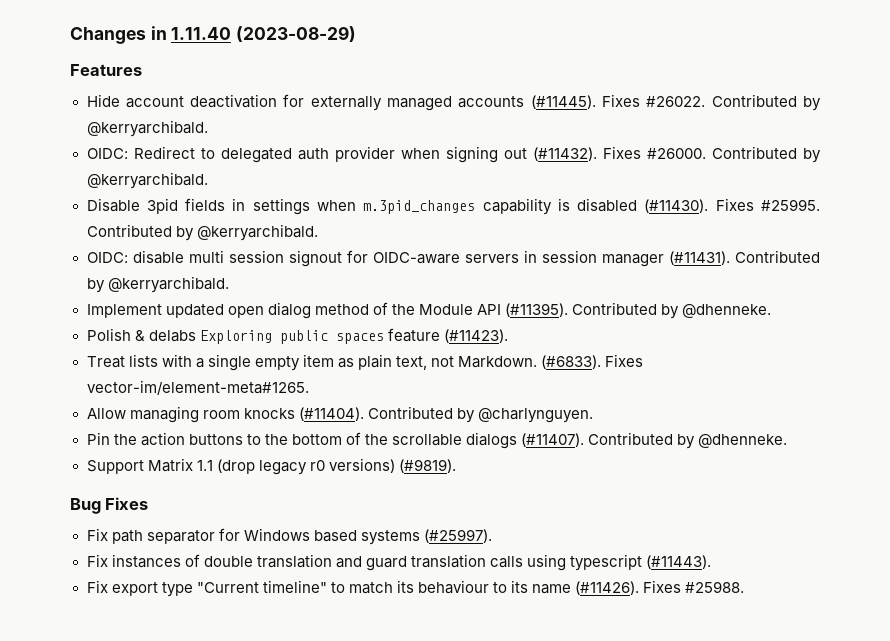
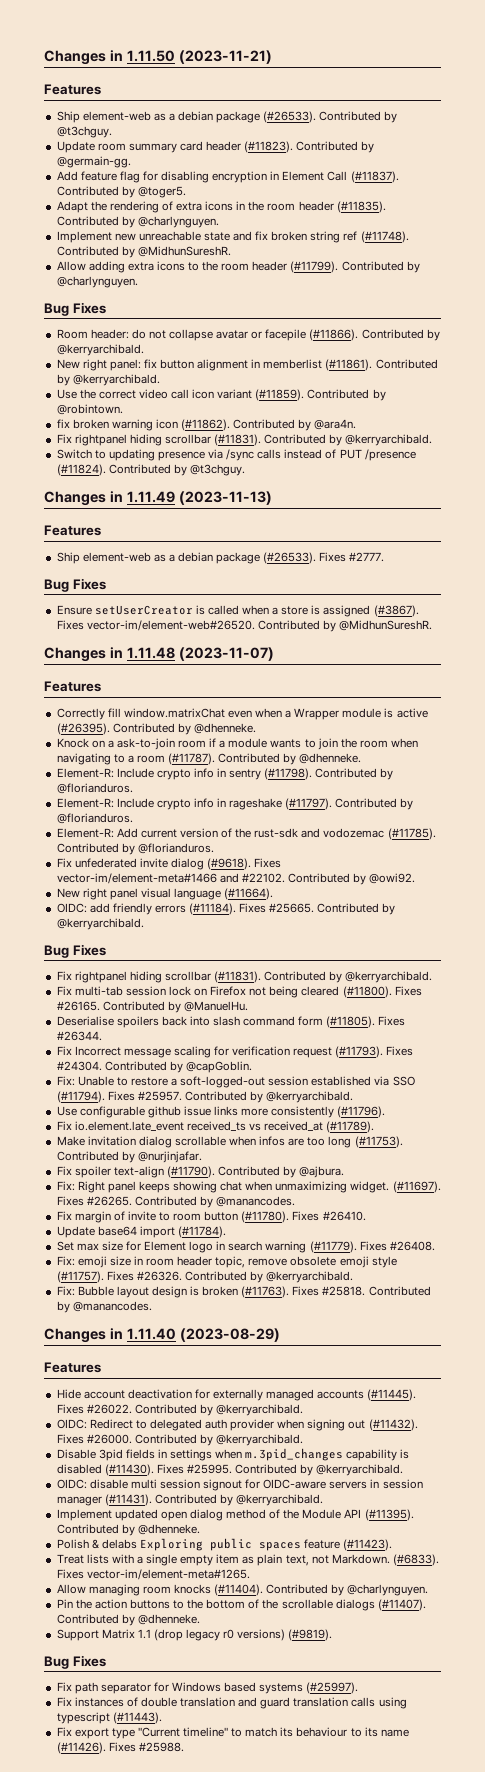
+ Changes in 1.11.50 (2023-11-21)
+ Features
+ Ship element-web as a debian package (#26533). Contributed by @t3chguy.
+ Update room summary card header (#11823). Contributed by @germain-gg.
+ Add feature flag for disabling encryption in Element Call (#11837). Contributed by @toger5.
+ Adapt the rendering of extra icons in the room header (#11835). Contributed by @charlynguyen.
+ Implement new unreachable state and fix broken string ref (#11748). Contributed by @MidhunSureshR.
+ Allow adding extra icons to the room header (#11799). Contributed by @charlynguyen.
+ Bug Fixes
+ Room header: do not collapse avatar or facepile (#11866). Contributed by @kerryarchibald.
+ New right panel: fix button alignment in memberlist (#11861). Contributed by @kerryarchibald.
+ Use the correct video call icon variant (#11859). Contributed by @robintown.
+ fix broken warning icon (#11862). Contributed by @ara4n.
+ Fix rightpanel hiding scrollbar (#11831). Contributed by @kerryarchibald.
+ Switch to updating presence via /sync calls instead of PUT /presence (#11824). Contributed by @t3chguy.
+ Changes in 1.11.49 (2023-11-13)
+ Features
+ Ship element-web as a debian package (#26533). Fixes #2777.
+ Bug Fixes
+ Ensure setUserCreator is called when a store is assigned (#3867). Fixes vector-im/element-web#26520. Contributed by @MidhunSureshR.
+ Changes in 1.11.48 (2023-11-07)
+ Features
+ Correctly fill window.matrixChat even when a Wrapper module is active (#26395). Contributed by @dhenneke.
+ Knock on a ask-to-join room if a module wants to join the room when navigating to a room (#11787). Contributed by @dhenneke.
+ Element-R: Include crypto info in sentry (#11798). Contributed by @florianduros.
+ Element-R: Include crypto info in rageshake (#11797). Contributed by @florianduros.
+ Element-R: Add current version of the rust-sdk and vodozemac (#11785). Contributed by @florianduros.
+ Fix unfederated invite dialog (#9618). Fixes vector-im/element-meta#1466 and #22102. Contributed by @owi92.
+ New right panel visual language (#11664).
+ OIDC: add friendly errors (#11184). Fixes #25665. Contributed by @kerryarchibald.
+ Bug Fixes
+ Fix rightpanel hiding scrollbar (#11831). Contributed by @kerryarchibald.
+ Fix multi-tab session lock on Firefox not being cleared (#11800). Fixes #26165. Contributed by @ManuelHu.
+ Deserialise spoilers back into slash command form (#11805). Fixes #26344.
+ Fix Incorrect message scaling for verification request (#11793). Fixes #24304. Contributed by @capGoblin.
+ Fix: Unable to restore a soft-logged-out session established via SSO (#11794). Fixes #25957. Contributed by @kerryarchibald.
+ Use configurable github issue links more consistently (#11796).
+ Fix io.element.late_event received_ts vs received_at (#11789).
+ Make invitation dialog scrollable when infos are too long (#11753). Contributed by @nurjinjafar.
+ Fix spoiler text-align (#11790). Contributed by @ajbura.
+ Fix: Right panel keeps showing chat when unmaximizing widget. (#11697). Fixes #26265. Contributed by @manancodes.
+ Fix margin of invite to room button (#11780). Fixes #26410.
+ Update base64 import (#11784).
+ Set max size for Element logo in search warning (#11779). Fixes #26408.
+ Fix: emoji size in room header topic, remove obsolete emoji style (#11757). Fixes #26326. Contributed by @kerryarchibald.
+ Fix: Bubble layout design is broken (#11763). Fixes #25818. Contributed by @manancodes.

